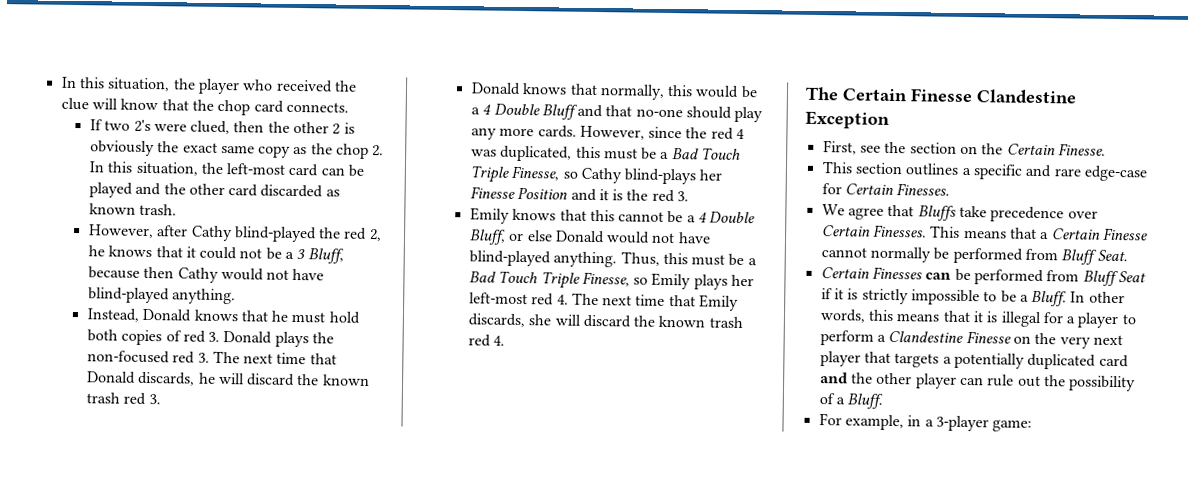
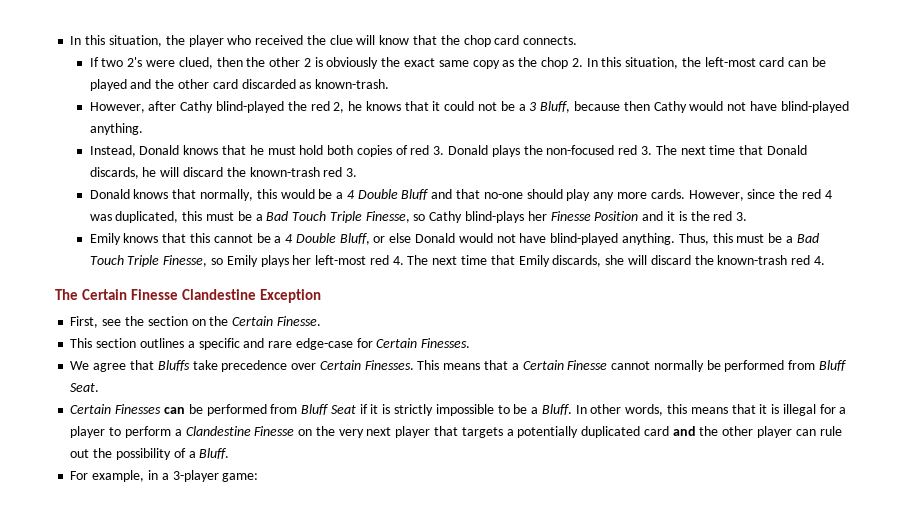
- If two 2's were clued, then the other 2 is obviously the exact same copy as the chop 2. In this situation, the left-most card can be played and the other card discarded as known trash.
+ If two 2's were clued, then the other 2 is obviously the exact same copy as the chop 2. In this situation, the left-most card can be played and the other card discarded as known-trash.
- Instead, Donald knows that he must hold both copies of red 3. Donald plays the non-focused red 3. The next time that Donald discards, he will discard the known trash red 3.
+ Instead, Donald knows that he must hold both copies of red 3. Donald plays the non-focused red 3. The next time that Donald discards, he will discard the known-trash red 3.
- Thus, this must be a Bad Touch Triple Finesse, so Emily plays her left-most red 4. The next time that Emily discards, she will discard the known trash red 4.
+ Thus, this must be a Bad Touch Triple Finesse, so Emily plays her left-most red 4. The next time that Emily discards, she will discard the known-trash red 4.

